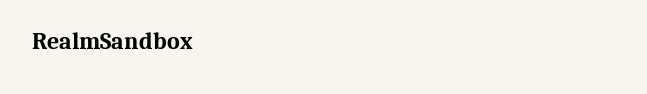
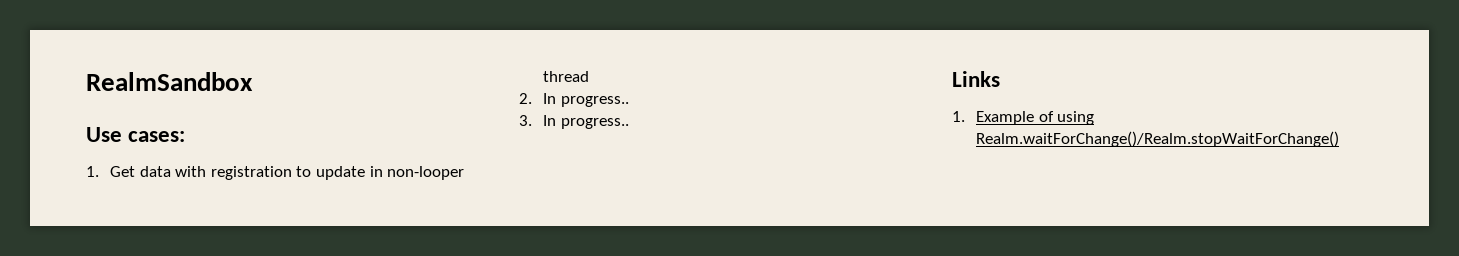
+ Use cases:
+ 1. Get data with registration to update in non-looper thread
+ 2. In progress..
+ 3. In progress..
+ Links
+ 1. Example of using Realm.waitForChange()/Realm.stopWaitForChange()

